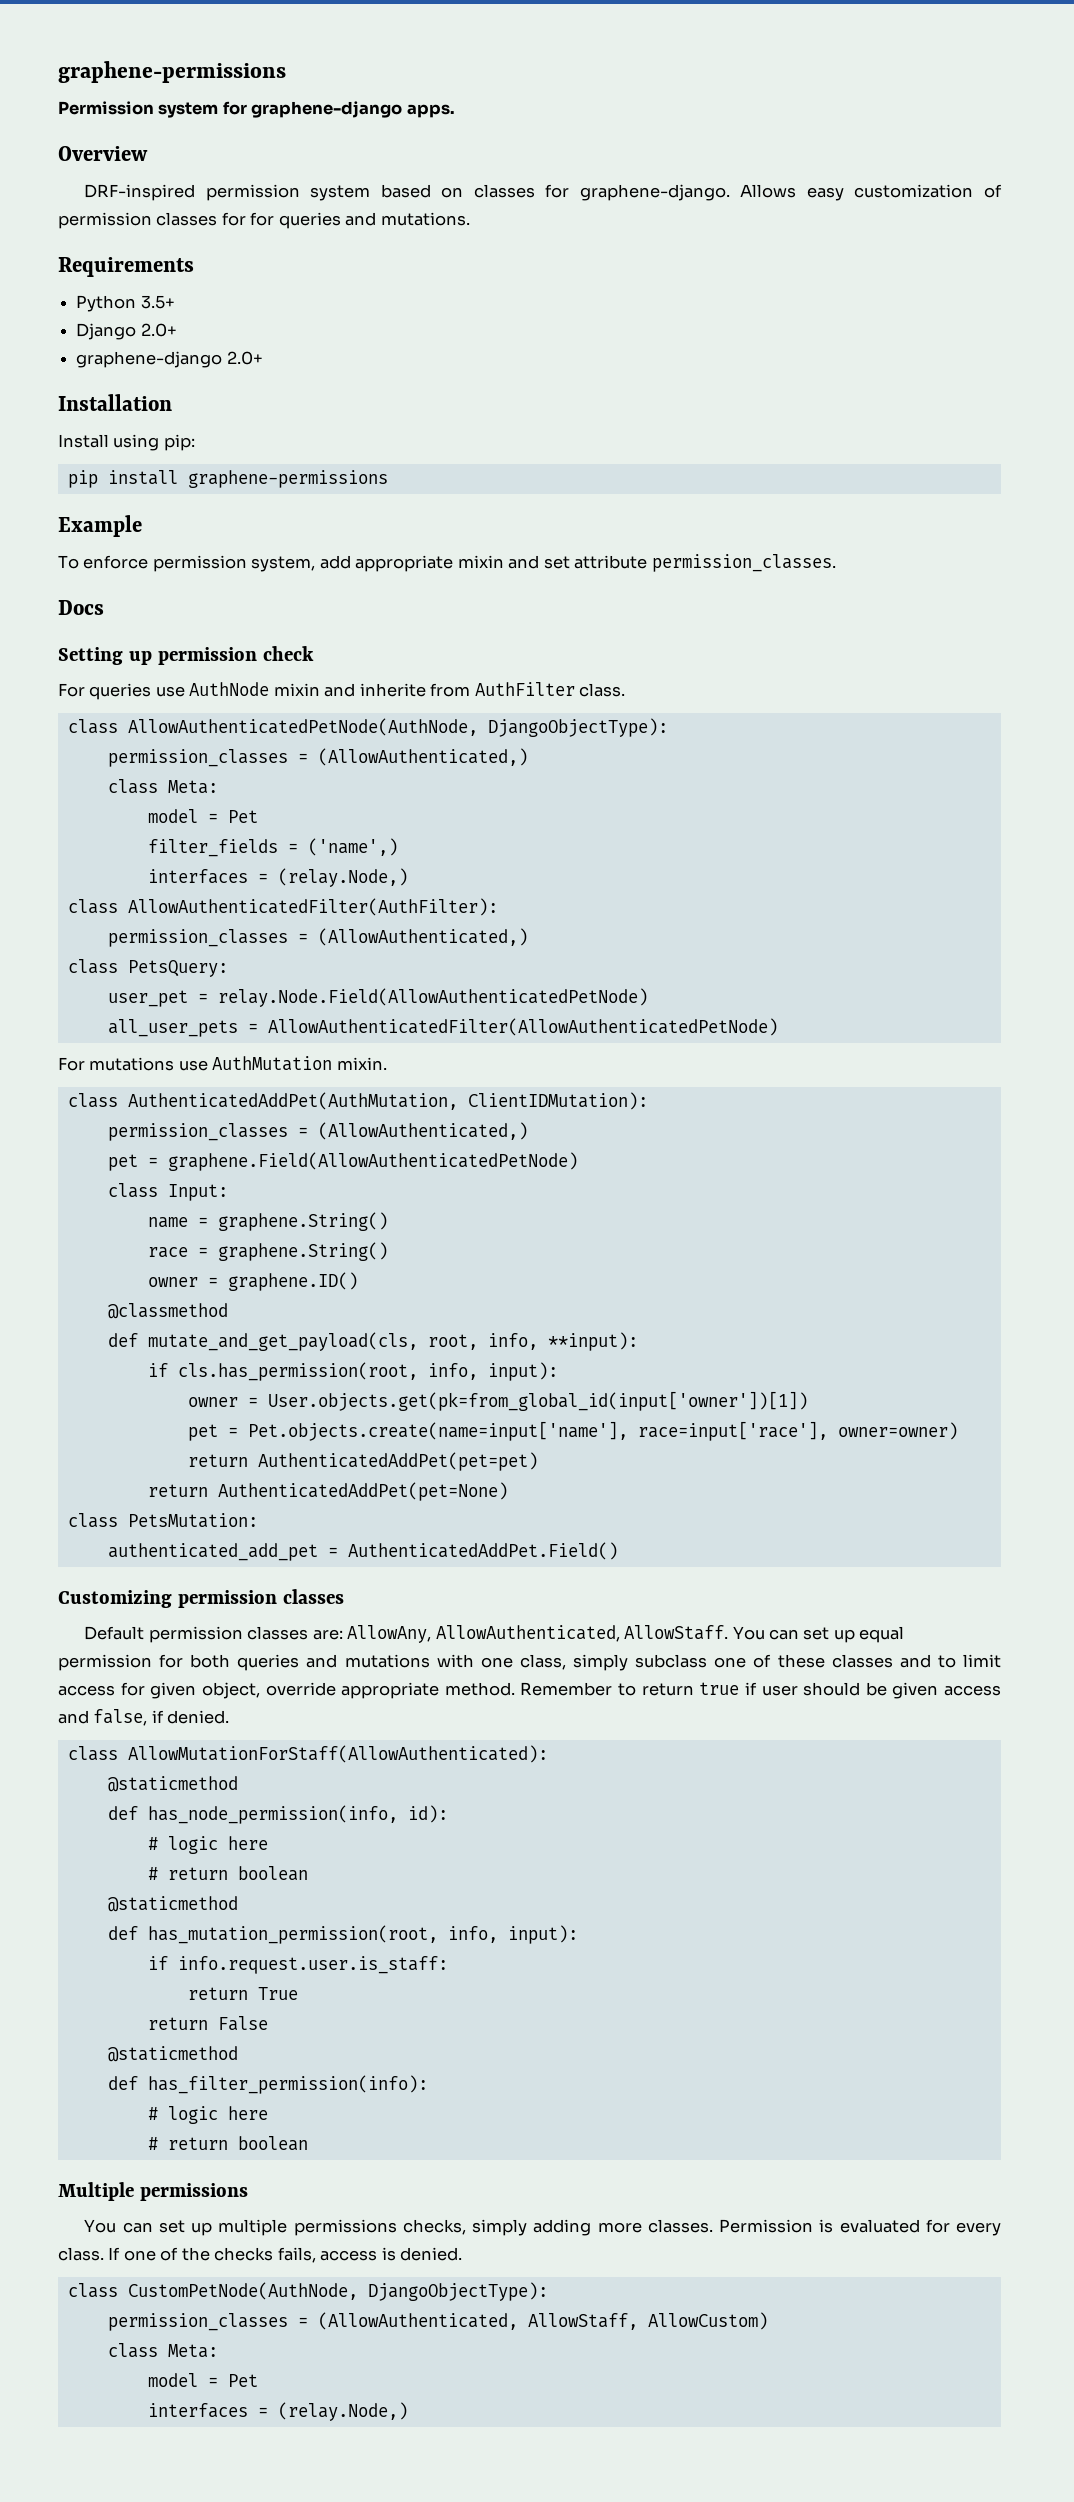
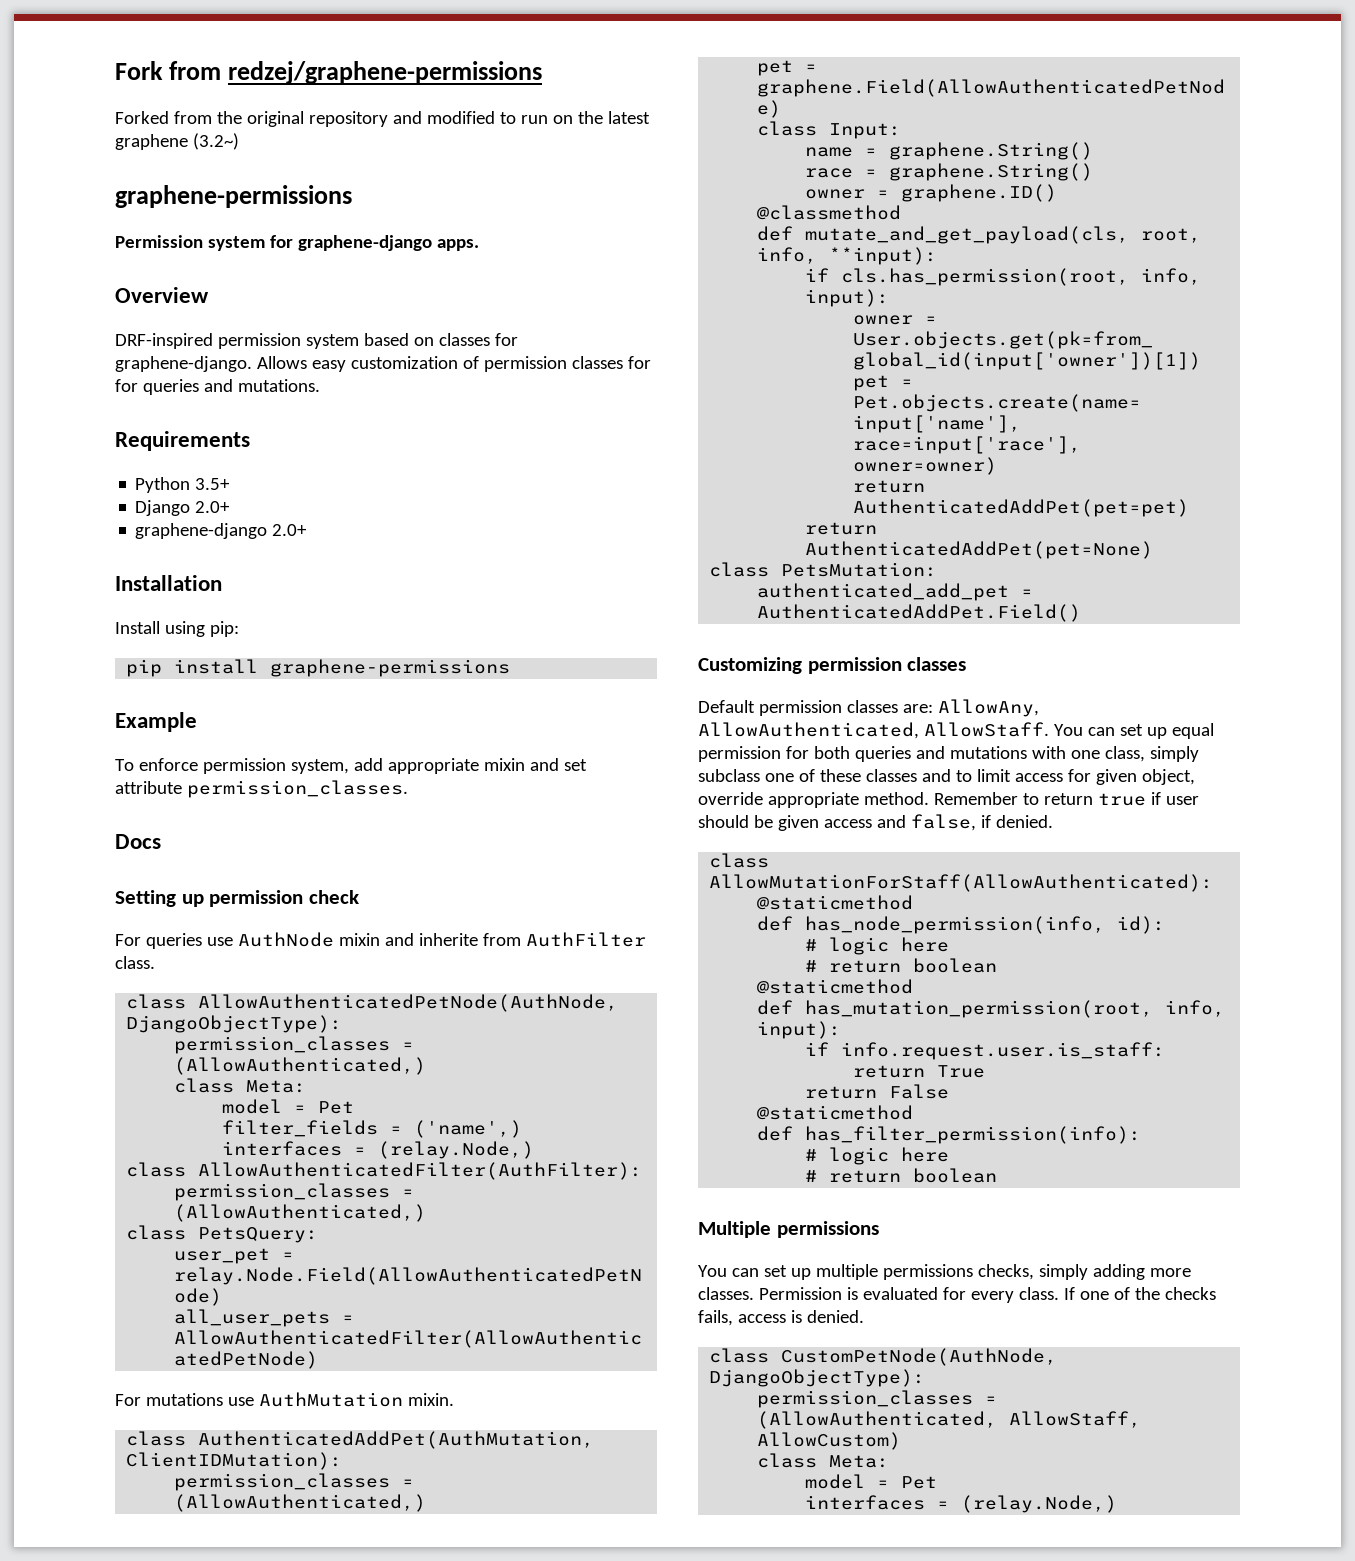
+ Fork from redzej/graphene-permissions
+ Forked from the original repository and modified to run on the latest graphene (3.2~)

